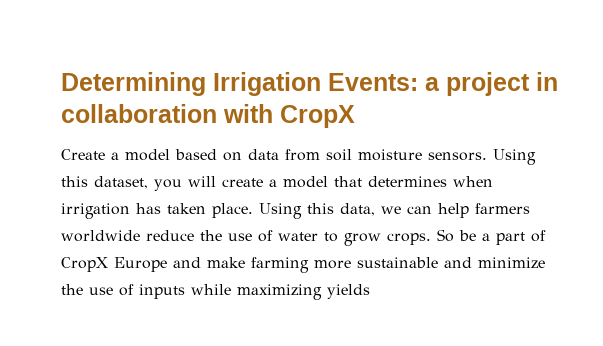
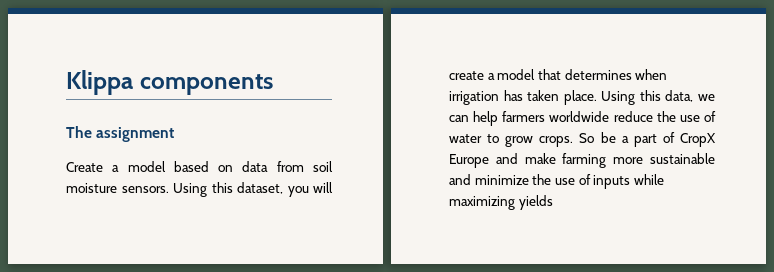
- Determining Irrigation Events: a project in collaboration with CropX
+ Klippa components
+ The assignment

